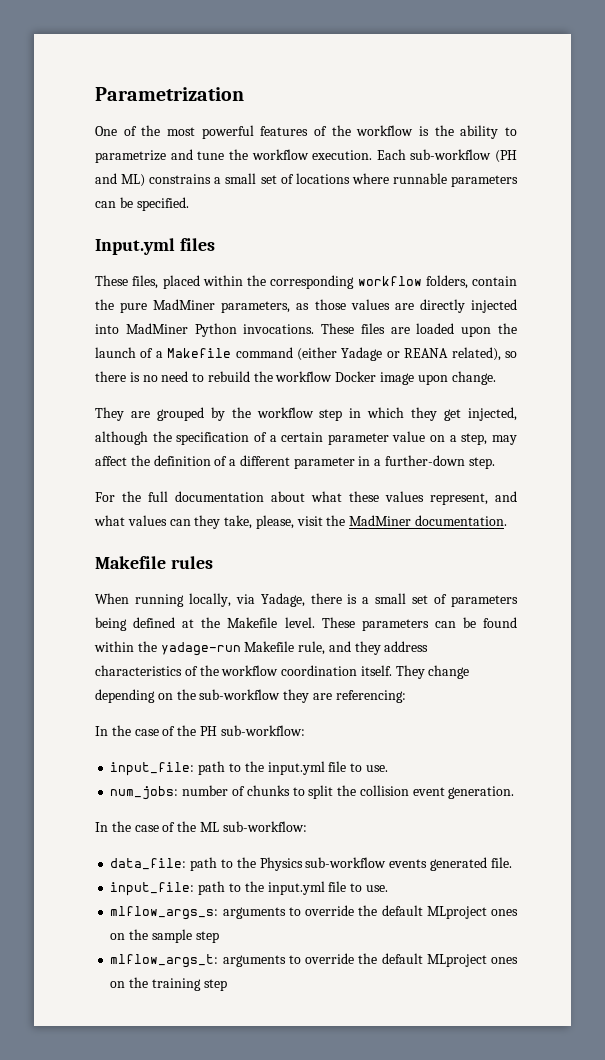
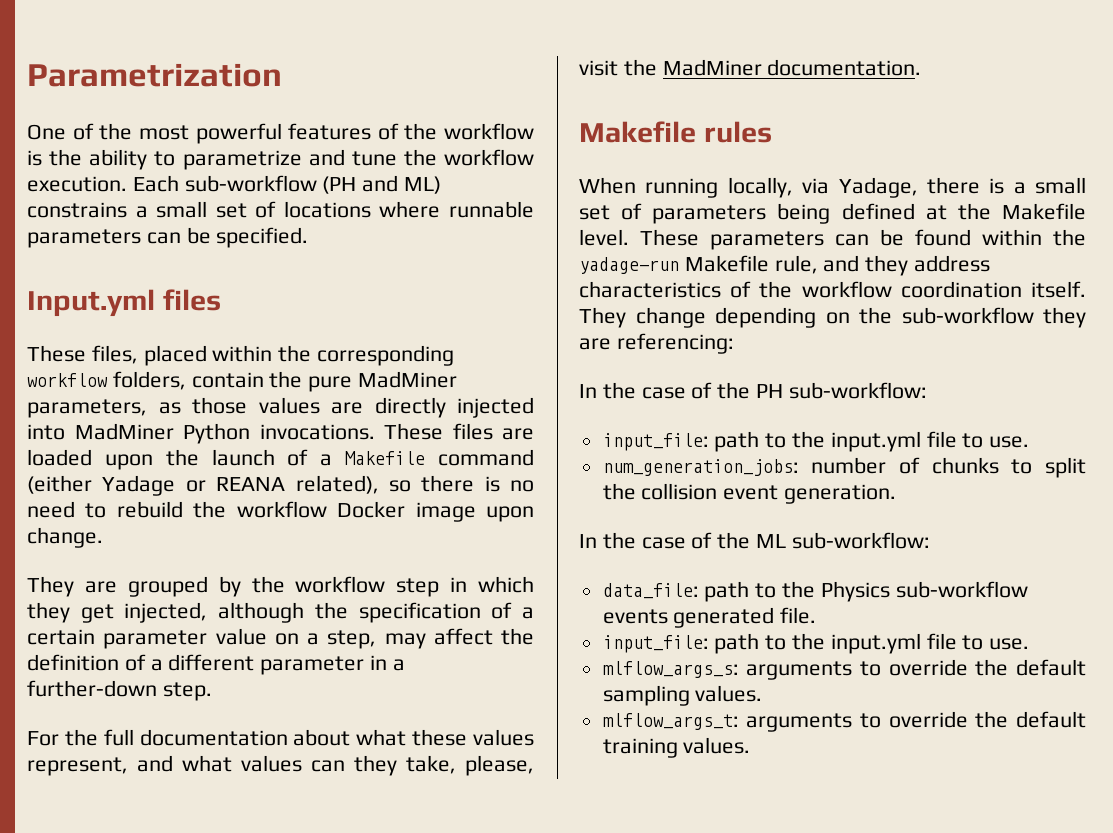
- num_jobs: number of chunks to split the collision event generation.
+ num_generation_jobs: number of chunks to split the collision event generation.
- mlflow_args_s: arguments to override the default MLproject ones on the sample step
+ mlflow_args_s: arguments to override the default sampling values.
- mlflow_args_t: arguments to override the default MLproject ones on the training step
+ mlflow_args_t: arguments to override the default training values.

